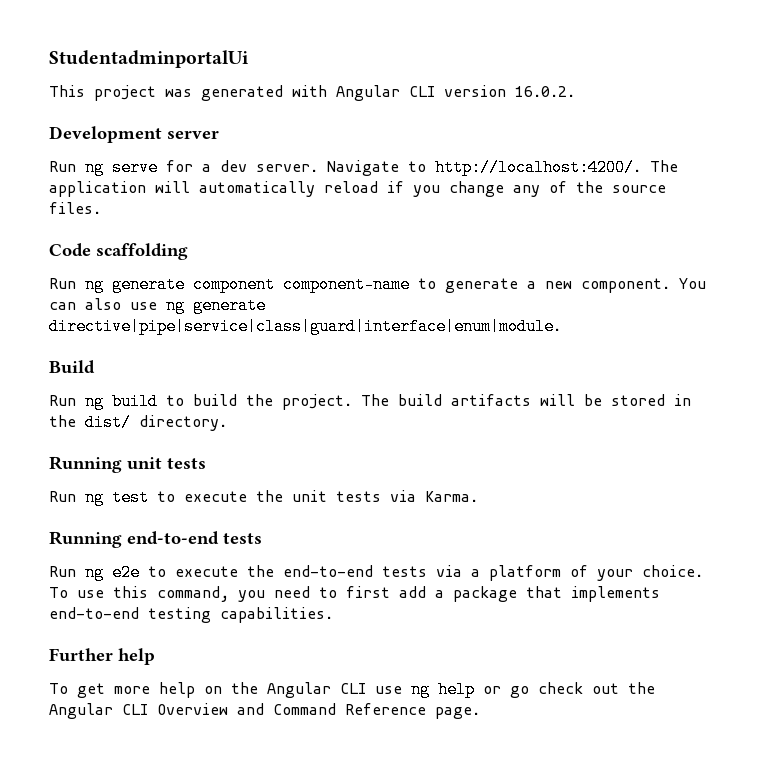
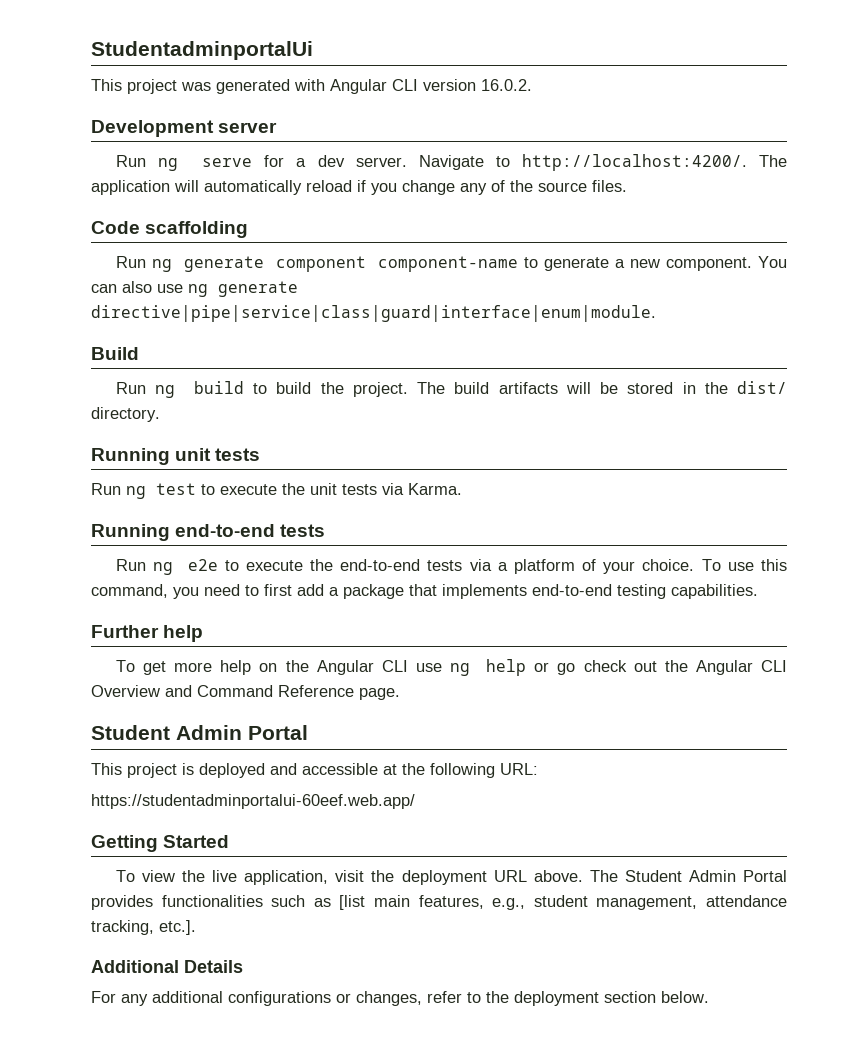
  To get more help on the Angular CLI use ng help or go check out the Angular CLI Overview and Command Reference page.
+ Student Admin Portal
+ This project is deployed and accessible at the following URL:
+ https://studentadminportalui-60eef.web.app/
+ Getting Started
+ To view the live application, visit the deployment URL above. The Student Admin Portal provides functionalities such as [list main features, e.g., student management, attendance tracking, etc.].
+ Additional Details
+ For any additional configurations or changes, refer to the deployment section below.

